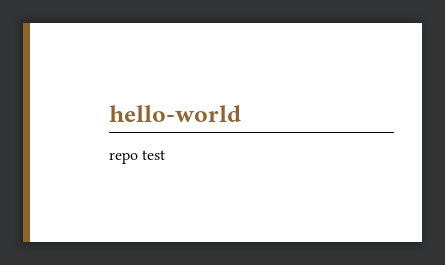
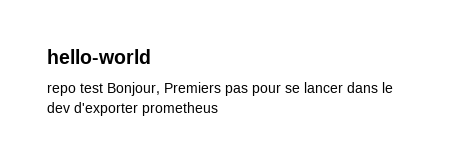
- repo test
+ repo test Bonjour, Premiers pas pour se lancer dans le dev d'exporter prometheus

